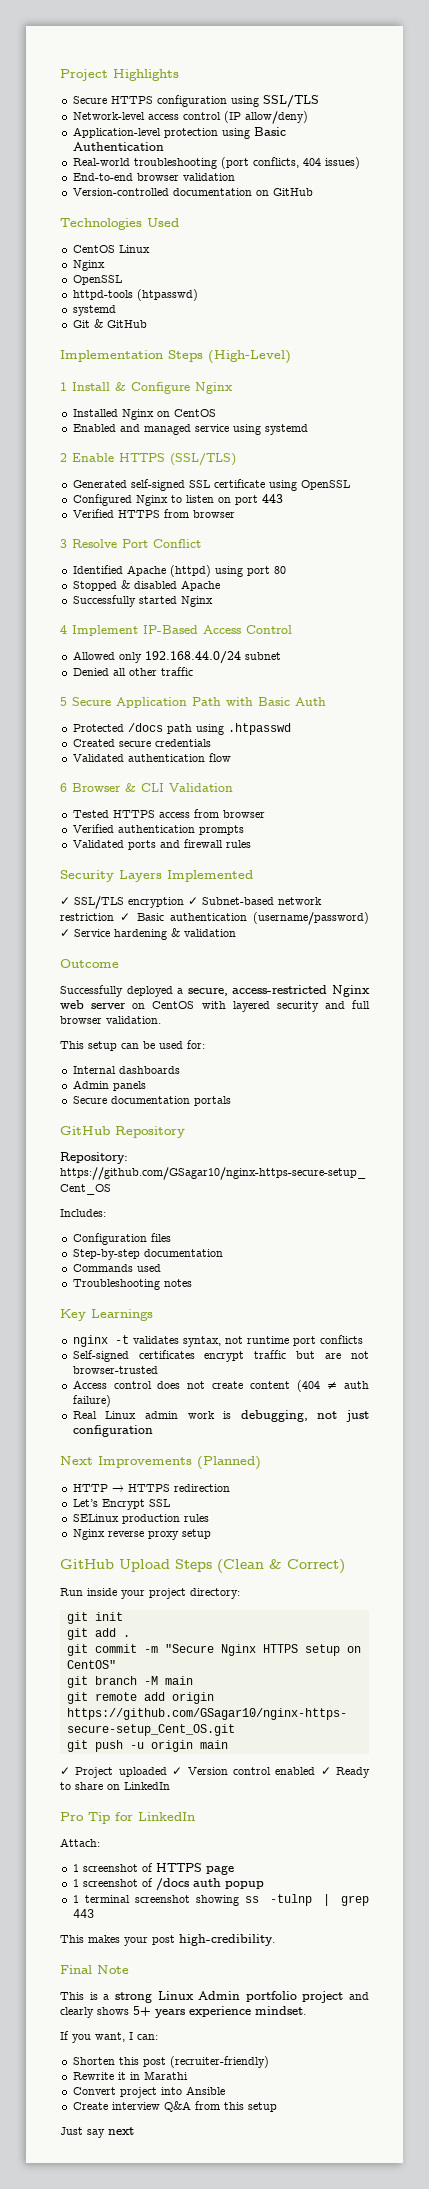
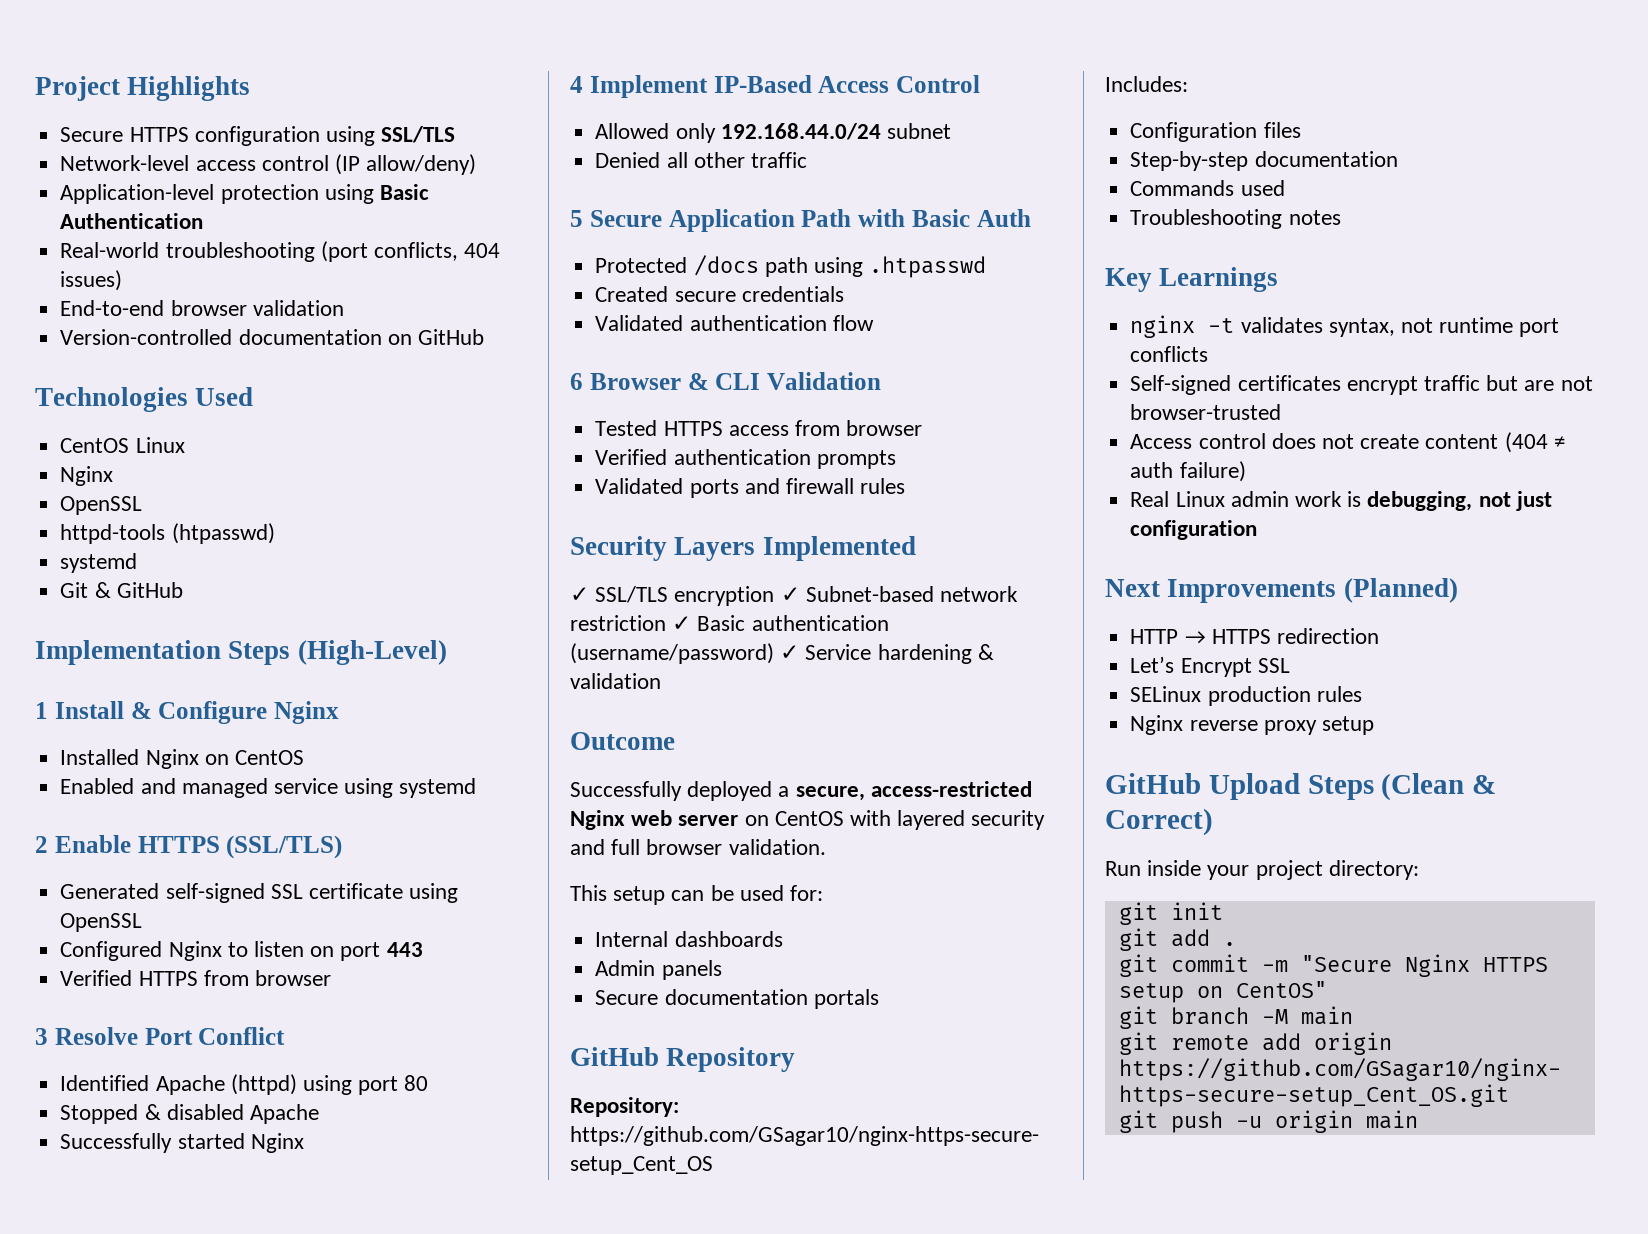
- ✓ Project uploaded ✓ Version control enabled ✓ Ready to share on LinkedIn
- Pro Tip for LinkedIn
- Attach:
- 1 screenshot of HTTPS page
- 1 screenshot of /docs auth popup
- 1 terminal screenshot showing ss -tulnp | grep 443
- This makes your post high-credibility.
- Final Note
- This is a strong Linux Admin portfolio project and clearly shows 5+ years experience mindset.
- If you want, I can:
- Shorten this post (recruiter-friendly)
- Rewrite it in Marathi
- Convert project into Ansible
- Create interview Q&A from this setup
- Just say next

